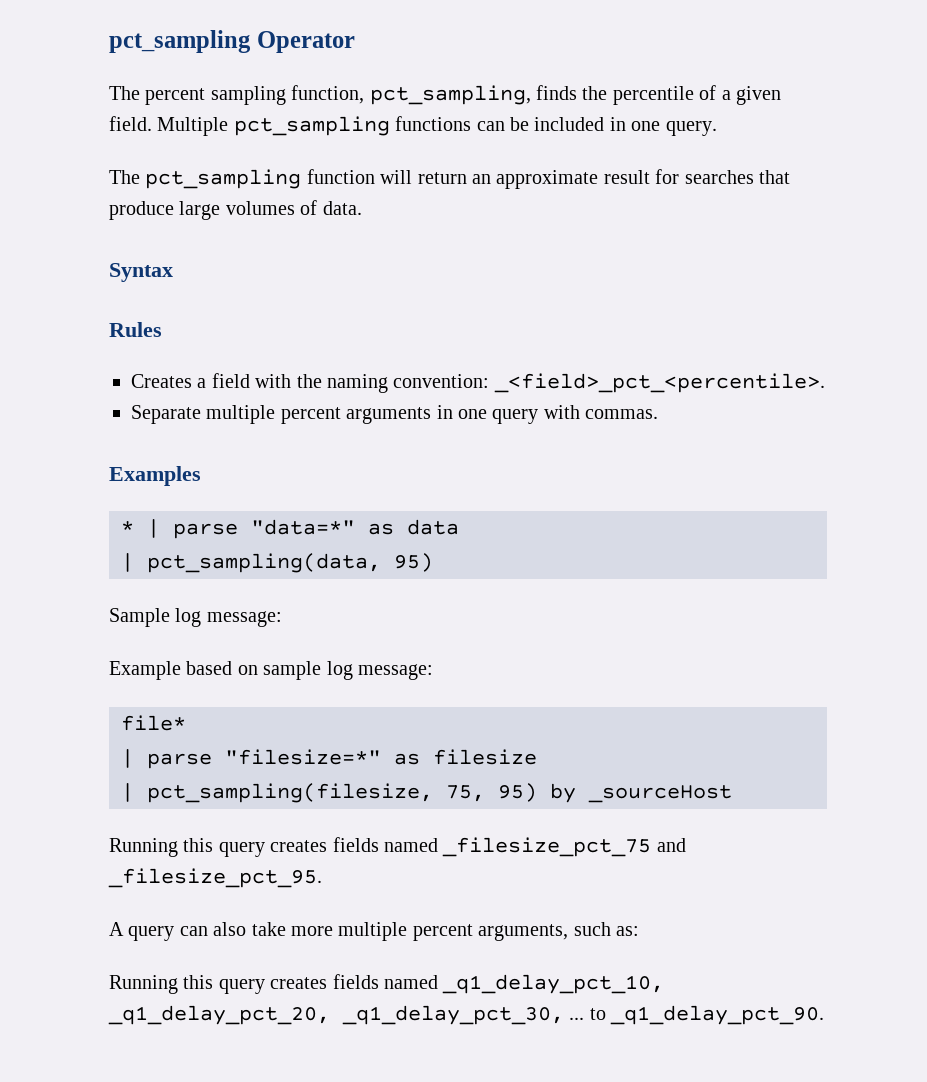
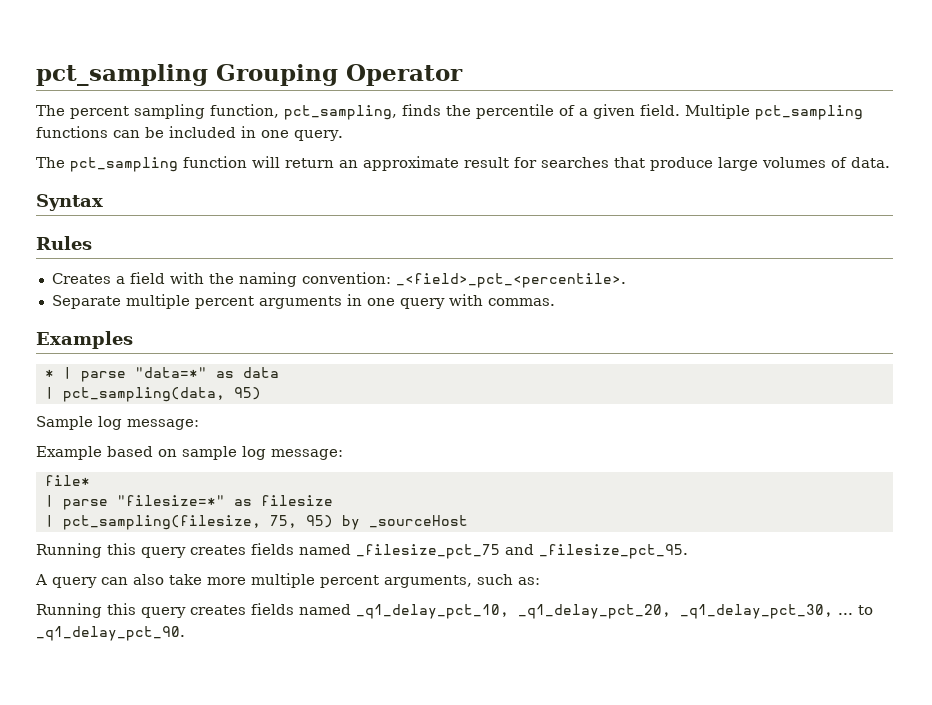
- pct_sampling Operator
+ pct_sampling Grouping Operator

